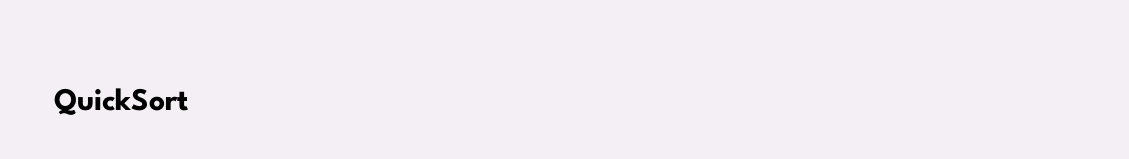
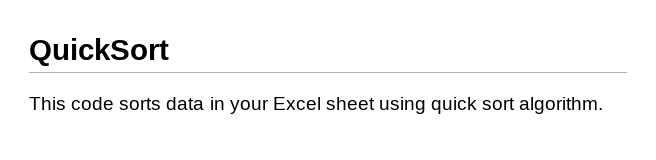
+ This code sorts data in your Excel sheet using quick sort algorithm.

